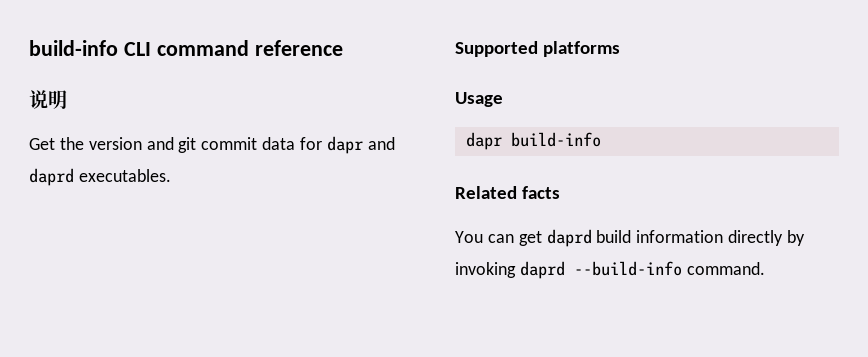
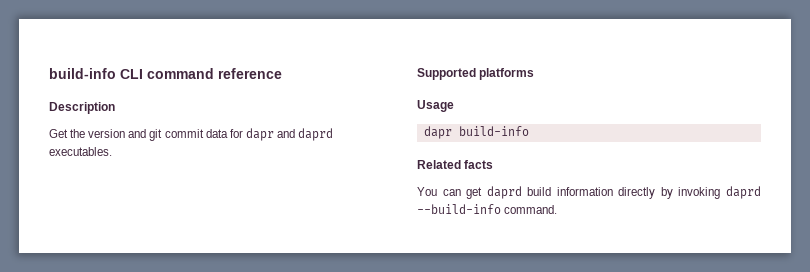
- 说明
+ Description

